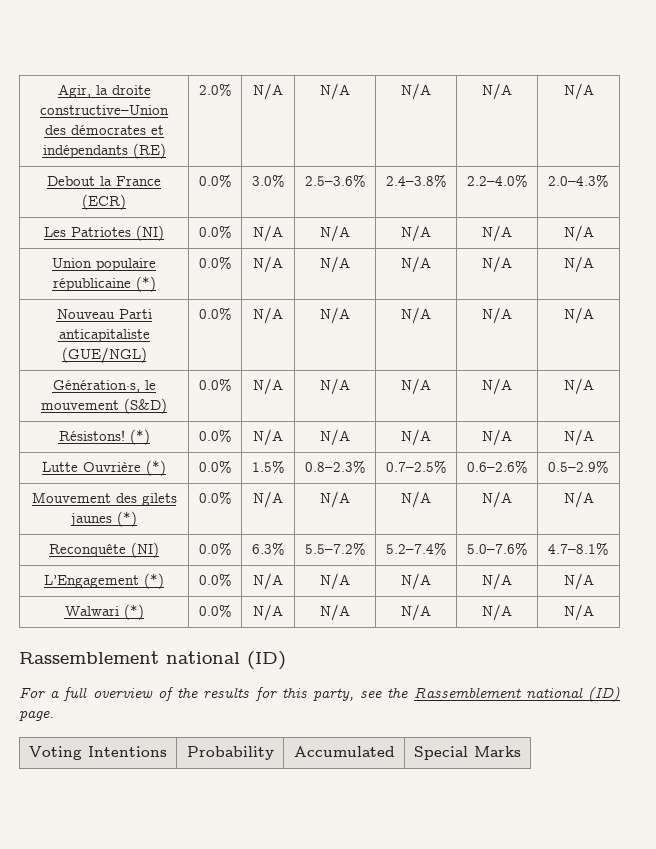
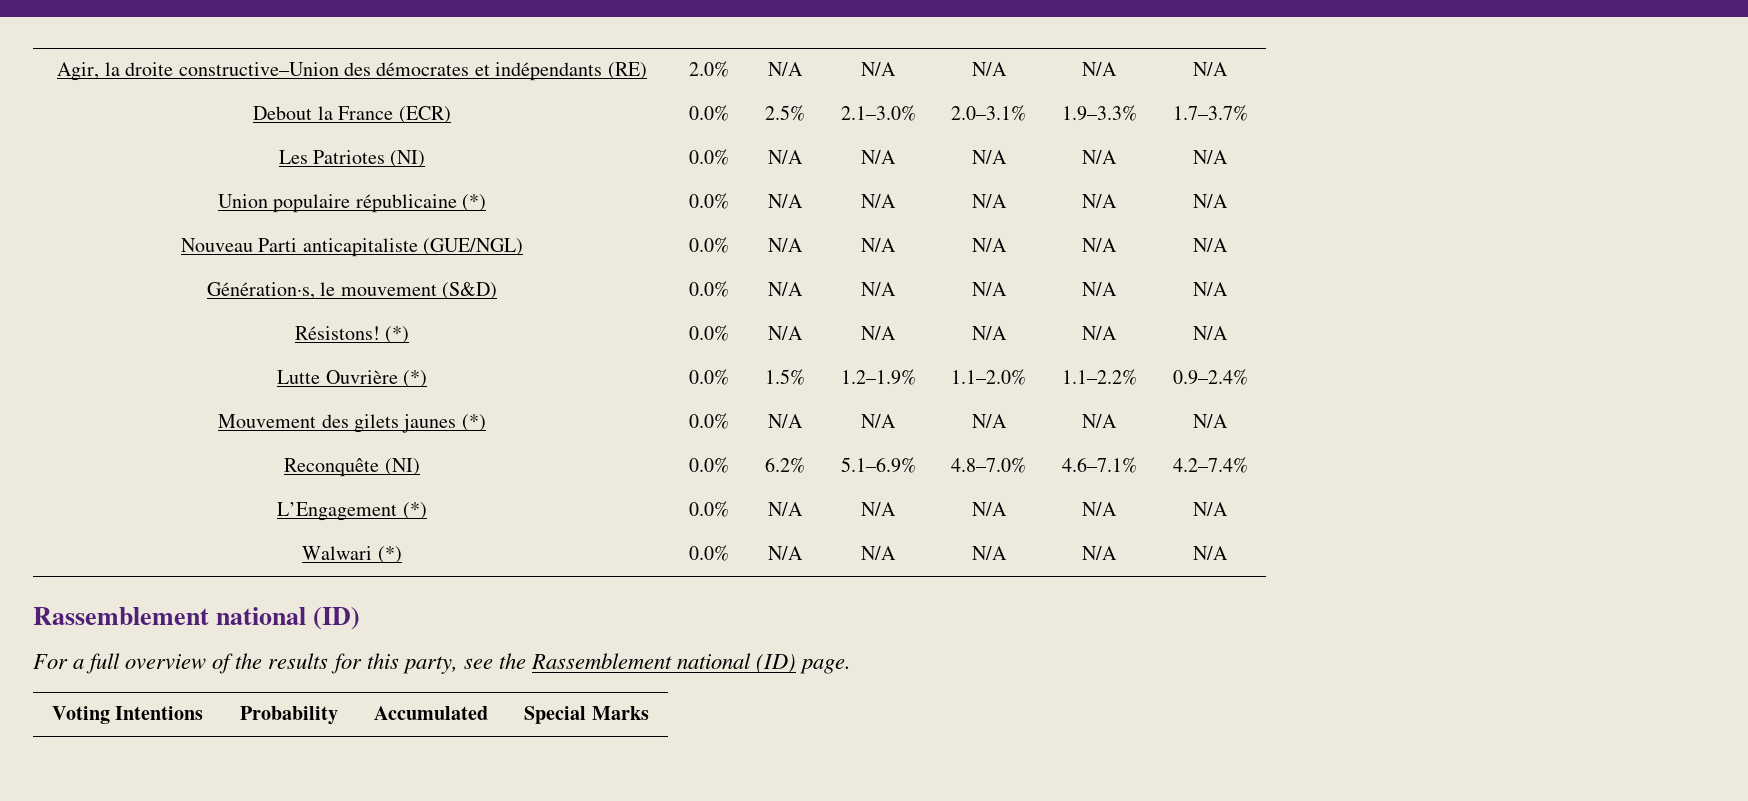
- Debout la France (ECR) | 0.0% | 3.0% | 2.5–3.6% | 2.4–3.8% | 2.2–4.0% | 2.0–4.3%
+ Debout la France (ECR) | 0.0% | 2.5% | 2.1–3.0% | 2.0–3.1% | 1.9–3.3% | 1.7–3.7%
- Lutte Ouvrière (*) | 0.0% | 1.5% | 0.8–2.3% | 0.7–2.5% | 0.6–2.6% | 0.5–2.9%
+ Lutte Ouvrière (*) | 0.0% | 1.5% | 1.2–1.9% | 1.1–2.0% | 1.1–2.2% | 0.9–2.4%
- Reconquête (NI) | 0.0% | 6.3% | 5.5–7.2% | 5.2–7.4% | 5.0–7.6% | 4.7–8.1%
+ Reconquête (NI) | 0.0% | 6.2% | 5.1–6.9% | 4.8–7.0% | 4.6–7.1% | 4.2–7.4%

